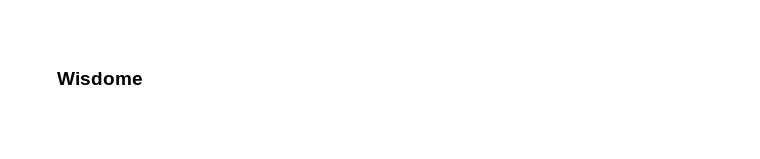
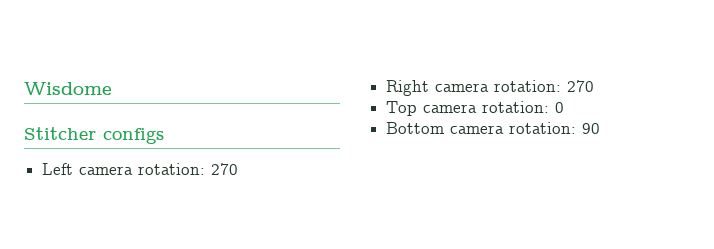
+ Stitcher configs
+ Left camera rotation: 270
+ Right camera rotation: 270
+ Top camera rotation: 0
+ Bottom camera rotation: 90

